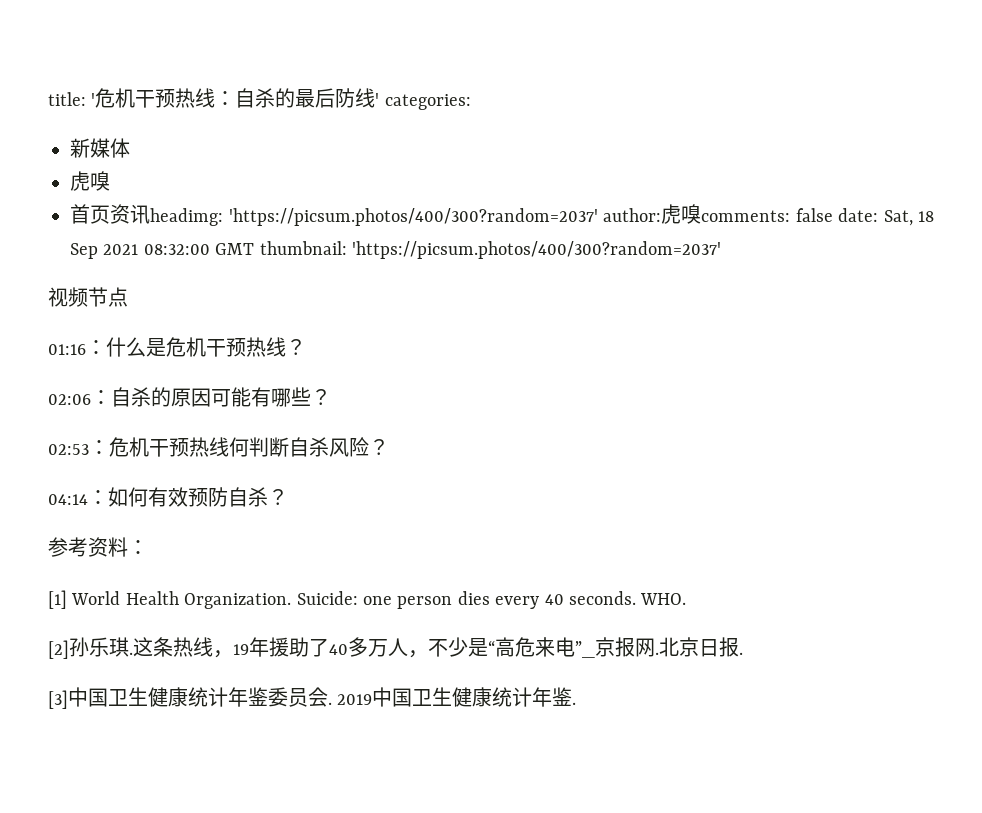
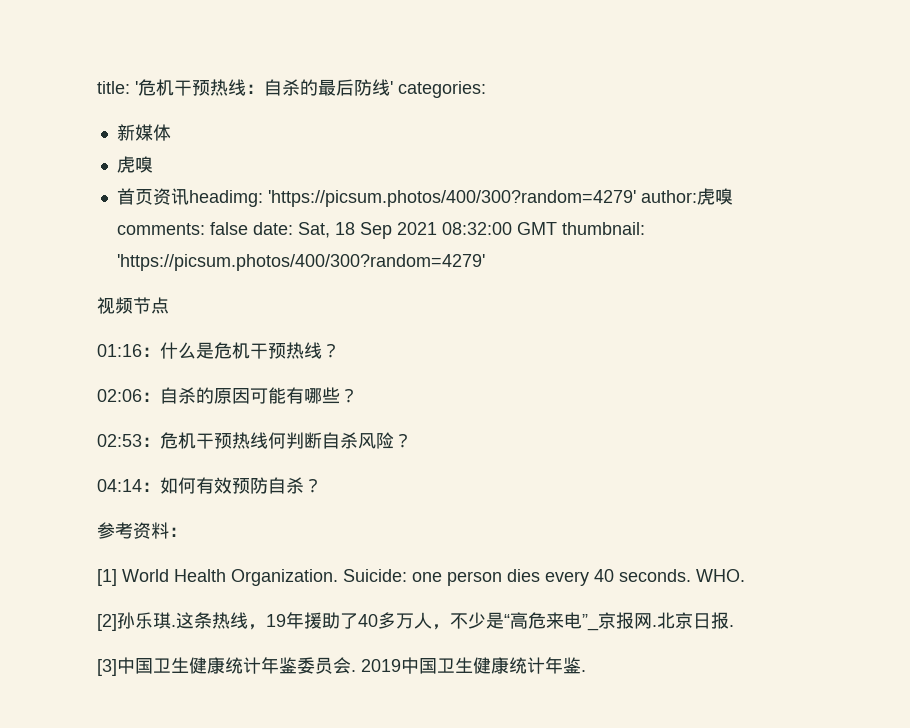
- 首页资讯headimg: 'https://picsum.photos/400/300?random=2037' author:虎嗅comments: false date: Sat, 18 Sep 2021 08:32:00 GMT thumbnail: 'https://picsum.photos/400/300?random=2037'
+ 首页资讯headimg: 'https://picsum.photos/400/300?random=4279' author:虎嗅comments: false date: Sat, 18 Sep 2021 08:32:00 GMT thumbnail: 'https://picsum.photos/400/300?random=4279'

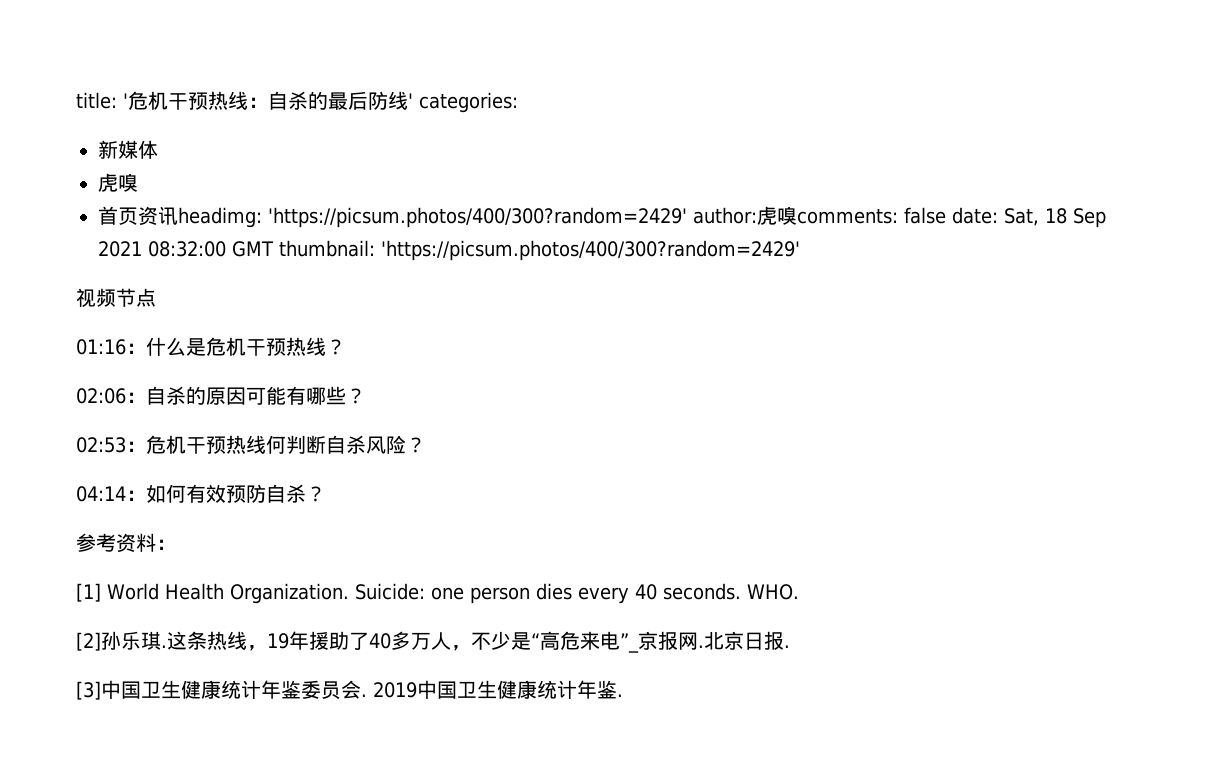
- 首页资讯headimg: 'https://picsum.photos/400/300?random=4279' author:虎嗅comments: false date: Sat, 18 Sep 2021 08:32:00 GMT thumbnail: 'https://picsum.photos/400/300?random=4279'
+ 首页资讯headimg: 'https://picsum.photos/400/300?random=2429' author:虎嗅comments: false date: Sat, 18 Sep 2021 08:32:00 GMT thumbnail: 'https://picsum.photos/400/300?random=2429'

